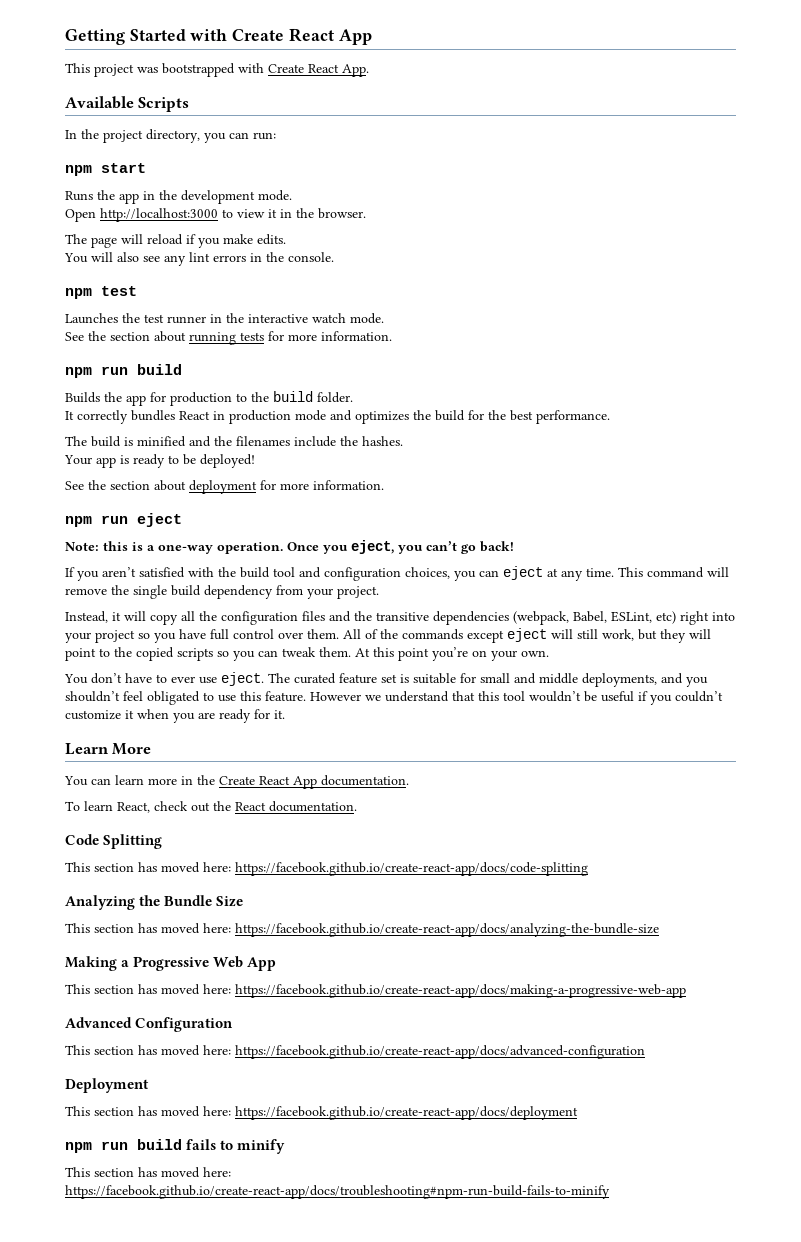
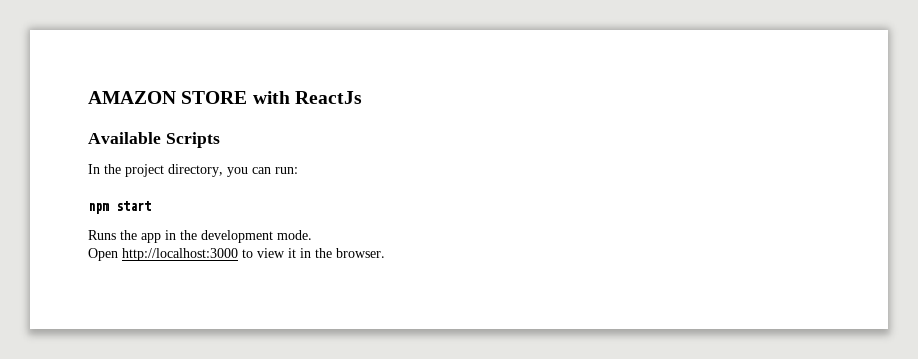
- Getting Started with Create React App
- This project was bootstrapped with Create React App.
+ AMAZON STORE with ReactJs
- The page will reload if you make edits.
- You will also see any lint errors in the console.
- npm test
- Launches the test runner in the interactive watch mode.
- See the section about running tests for more information.
- npm run build
- Builds the app for production to the build folder.
- It correctly bundles React in production mode and optimizes the build for the best performance.
- The build is minified and the filenames include the hashes.
- Your app is ready to be deployed!
- See the section about deployment for more information.
- npm run eject
- Note: this is a one-way operation. Once you eject, you can’t go back!
- If you aren’t satisfied with the build tool and configuration choices, you can eject at any time. This command will remove the single build dependency from your project.
- Instead, it will copy all the configuration files and the transitive dependencies (webpack, Babel, ESLint, etc) right into your project so you have full control over them. All of the commands except eject will still work, but they will point to the copied scripts so you can tweak them. At this point you’re on your own.
- You don’t have to ever use eject. The curated feature set is suitable for small and middle deployments, and you shouldn’t feel obligated to use this feature. However we understand that this tool wouldn’t be useful if you couldn’t customize it when you are ready for it.
- Learn More
- You can learn more in the Create React App documentation.
- To learn React, check out the React documentation.
- Code Splitting
- This section has moved here: https://facebook.github.io/create-react-app/docs/code-splitting
- Analyzing the Bundle Size
- This section has moved here: https://facebook.github.io/create-react-app/docs/analyzing-the-bundle-size
- Making a Progressive Web App
- This section has moved here: https://facebook.github.io/create-react-app/docs/making-a-progressive-web-app
- Advanced Configuration
- This section has moved here: https://facebook.github.io/create-react-app/docs/advanced-configuration
- Deployment
- This section has moved here: https://facebook.github.io/create-react-app/docs/deployment
- npm run build fails to minify
- This section has moved here: https://facebook.github.io/create-react-app/docs/troubleshooting#npm-run-build-fails-to-minify

